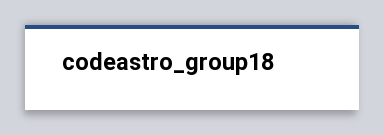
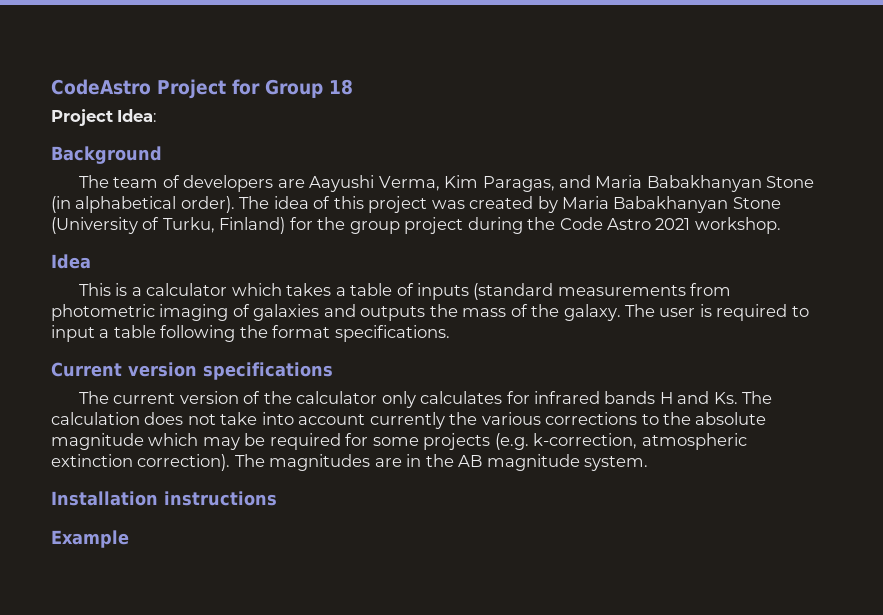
- codeastro_group18
+ CodeAstro Project for Group 18
+ Project Idea:
+ Background
+ The team of developers are Aayushi Verma, Kim Paragas, and Maria Babakhanyan Stone (in alphabetical order). The idea of this project was created by Maria Babakhanyan Stone (University of Turku, Finland) for the group project during the Code Astro 2021 workshop.
+ Idea
+ This is a calculator which takes a table of inputs (standard measurements from photometric imaging of galaxies and outputs the mass of the galaxy. The user is required to input a table following the format specifications.
+ Current version specifications
+ The current version of the calculator only calculates for infrared bands H and Ks. The calculation does not take into account currently the various corrections to the absolute magnitude which may be required for some projects (e.g. k-correction, atmospheric extinction correction). The magnitudes are in the AB magnitude system.
+ Installation instructions
+ Example

